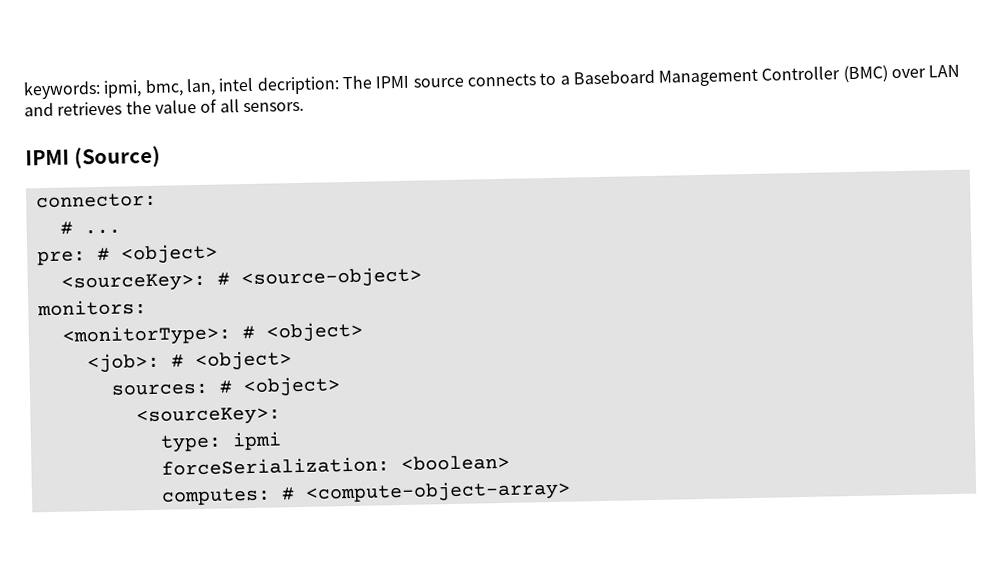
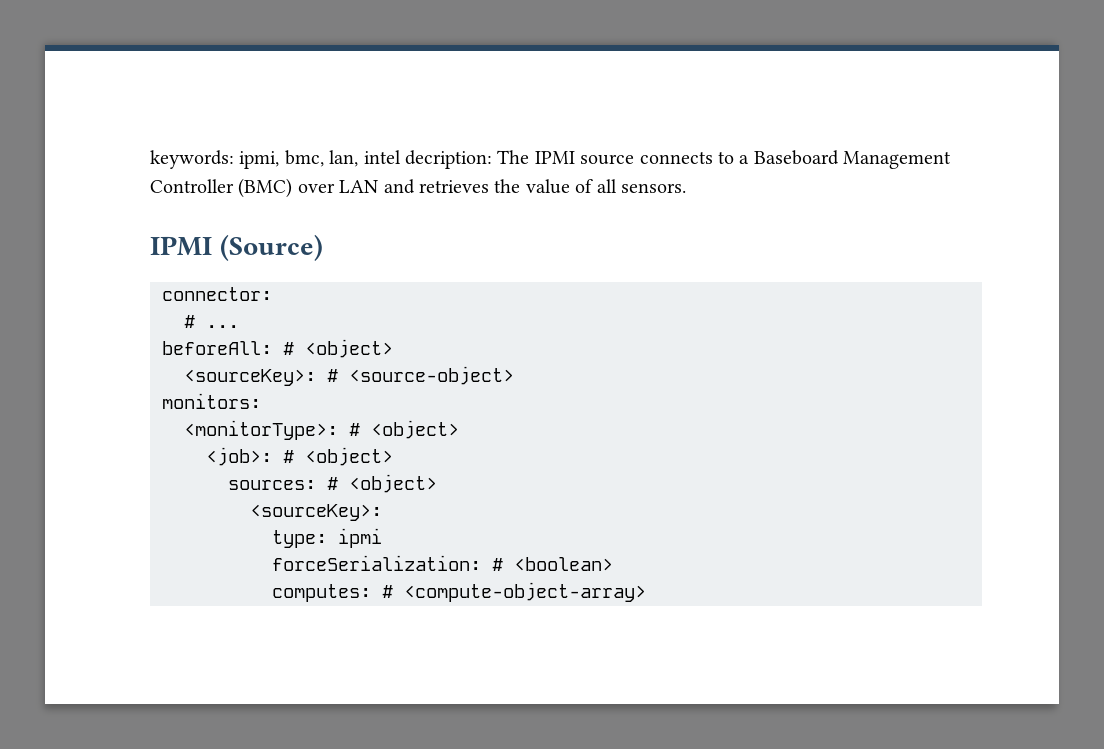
- pre: # <object>
+ beforeAll: # <object>
- forceSerialization: <boolean>
+ forceSerialization: # <boolean>

